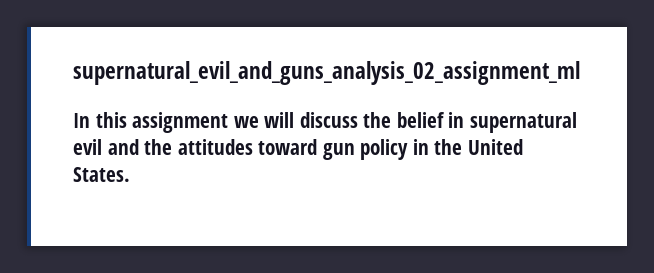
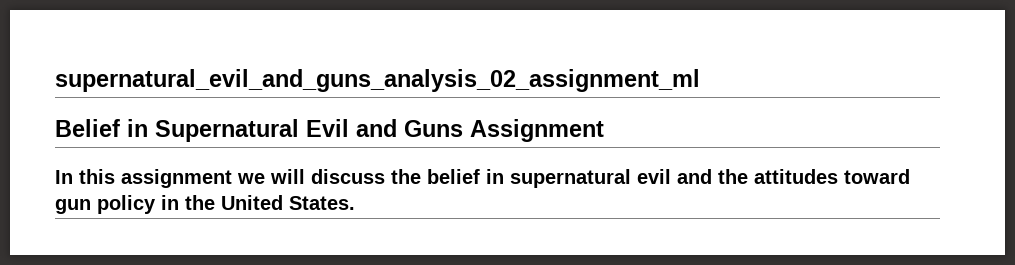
+ Belief in Supernatural Evil and Guns Assignment

